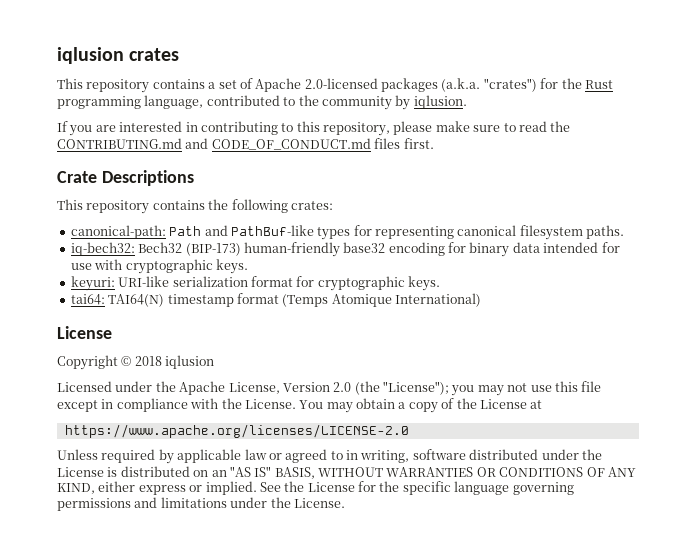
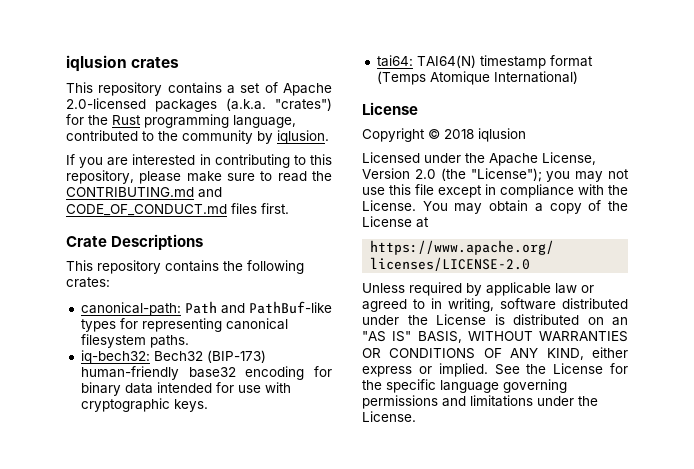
- keyuri: URI-like serialization format for cryptographic keys.

